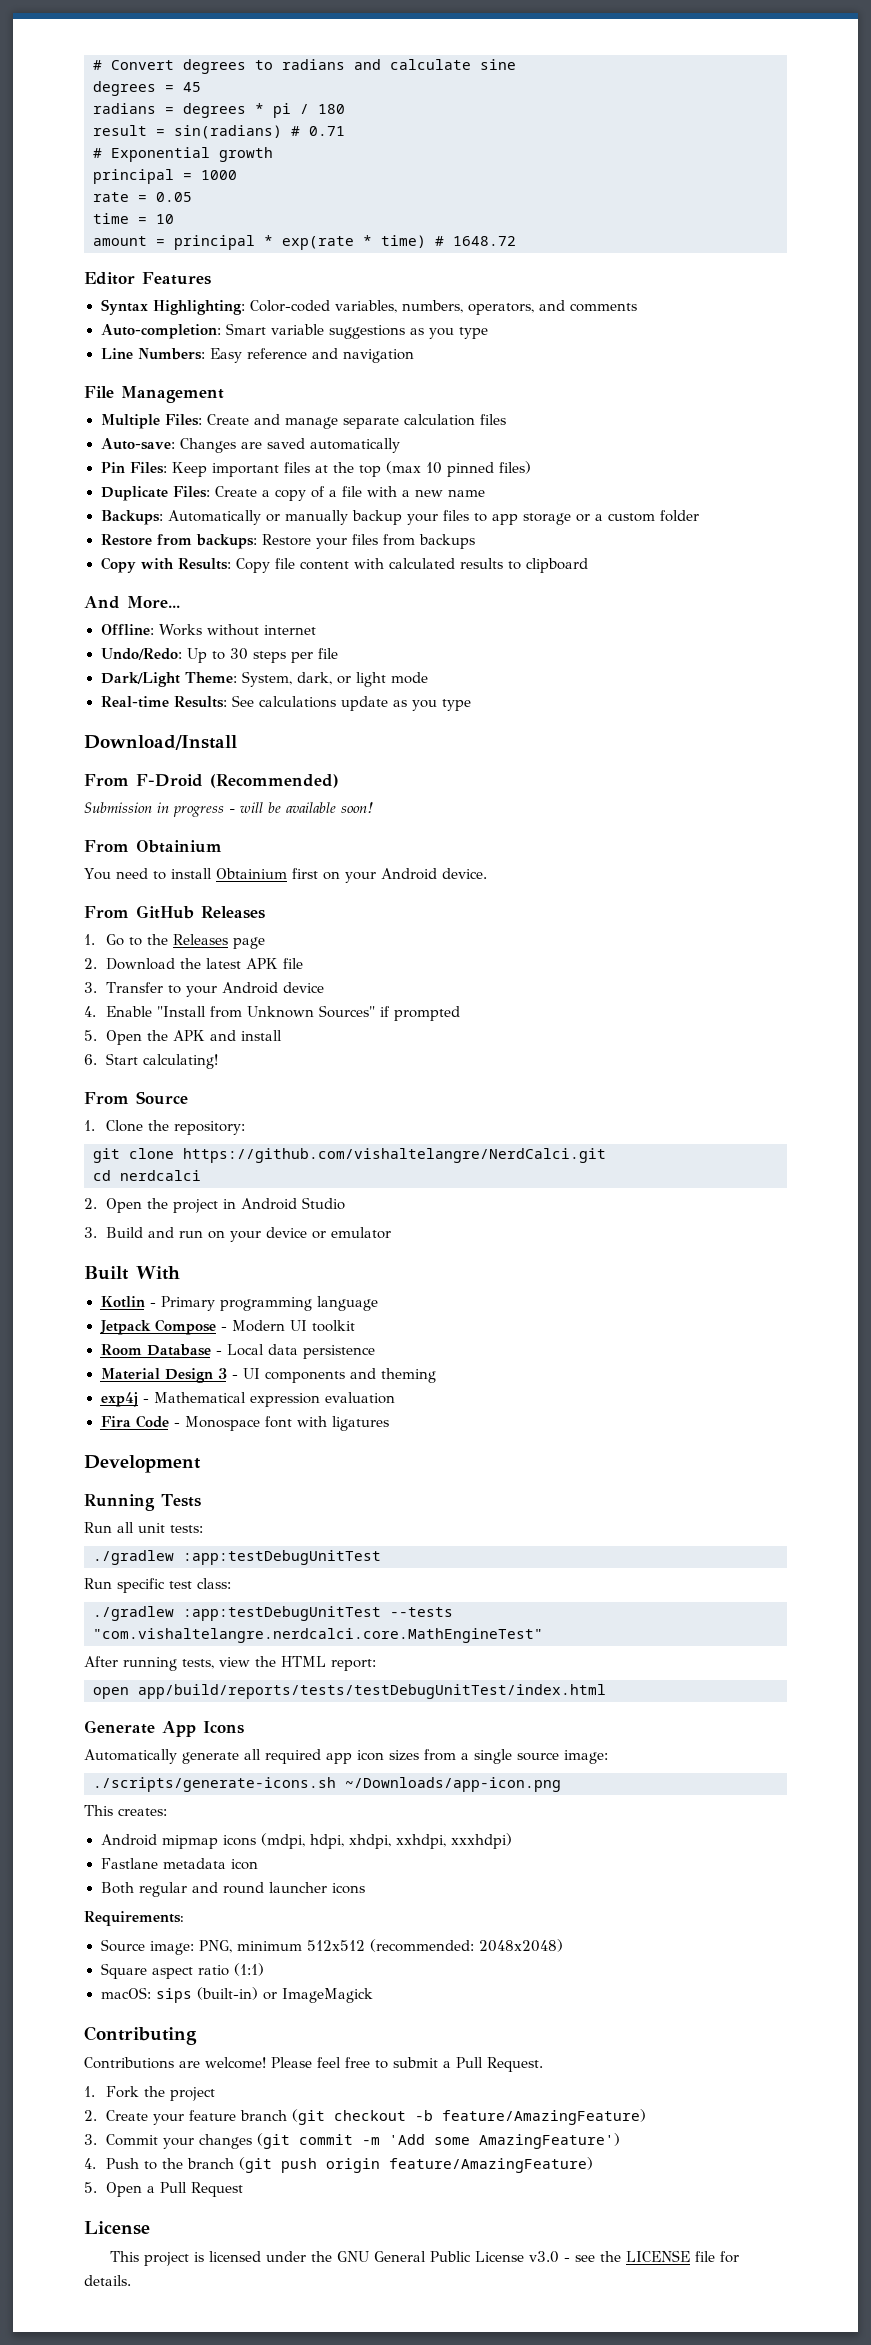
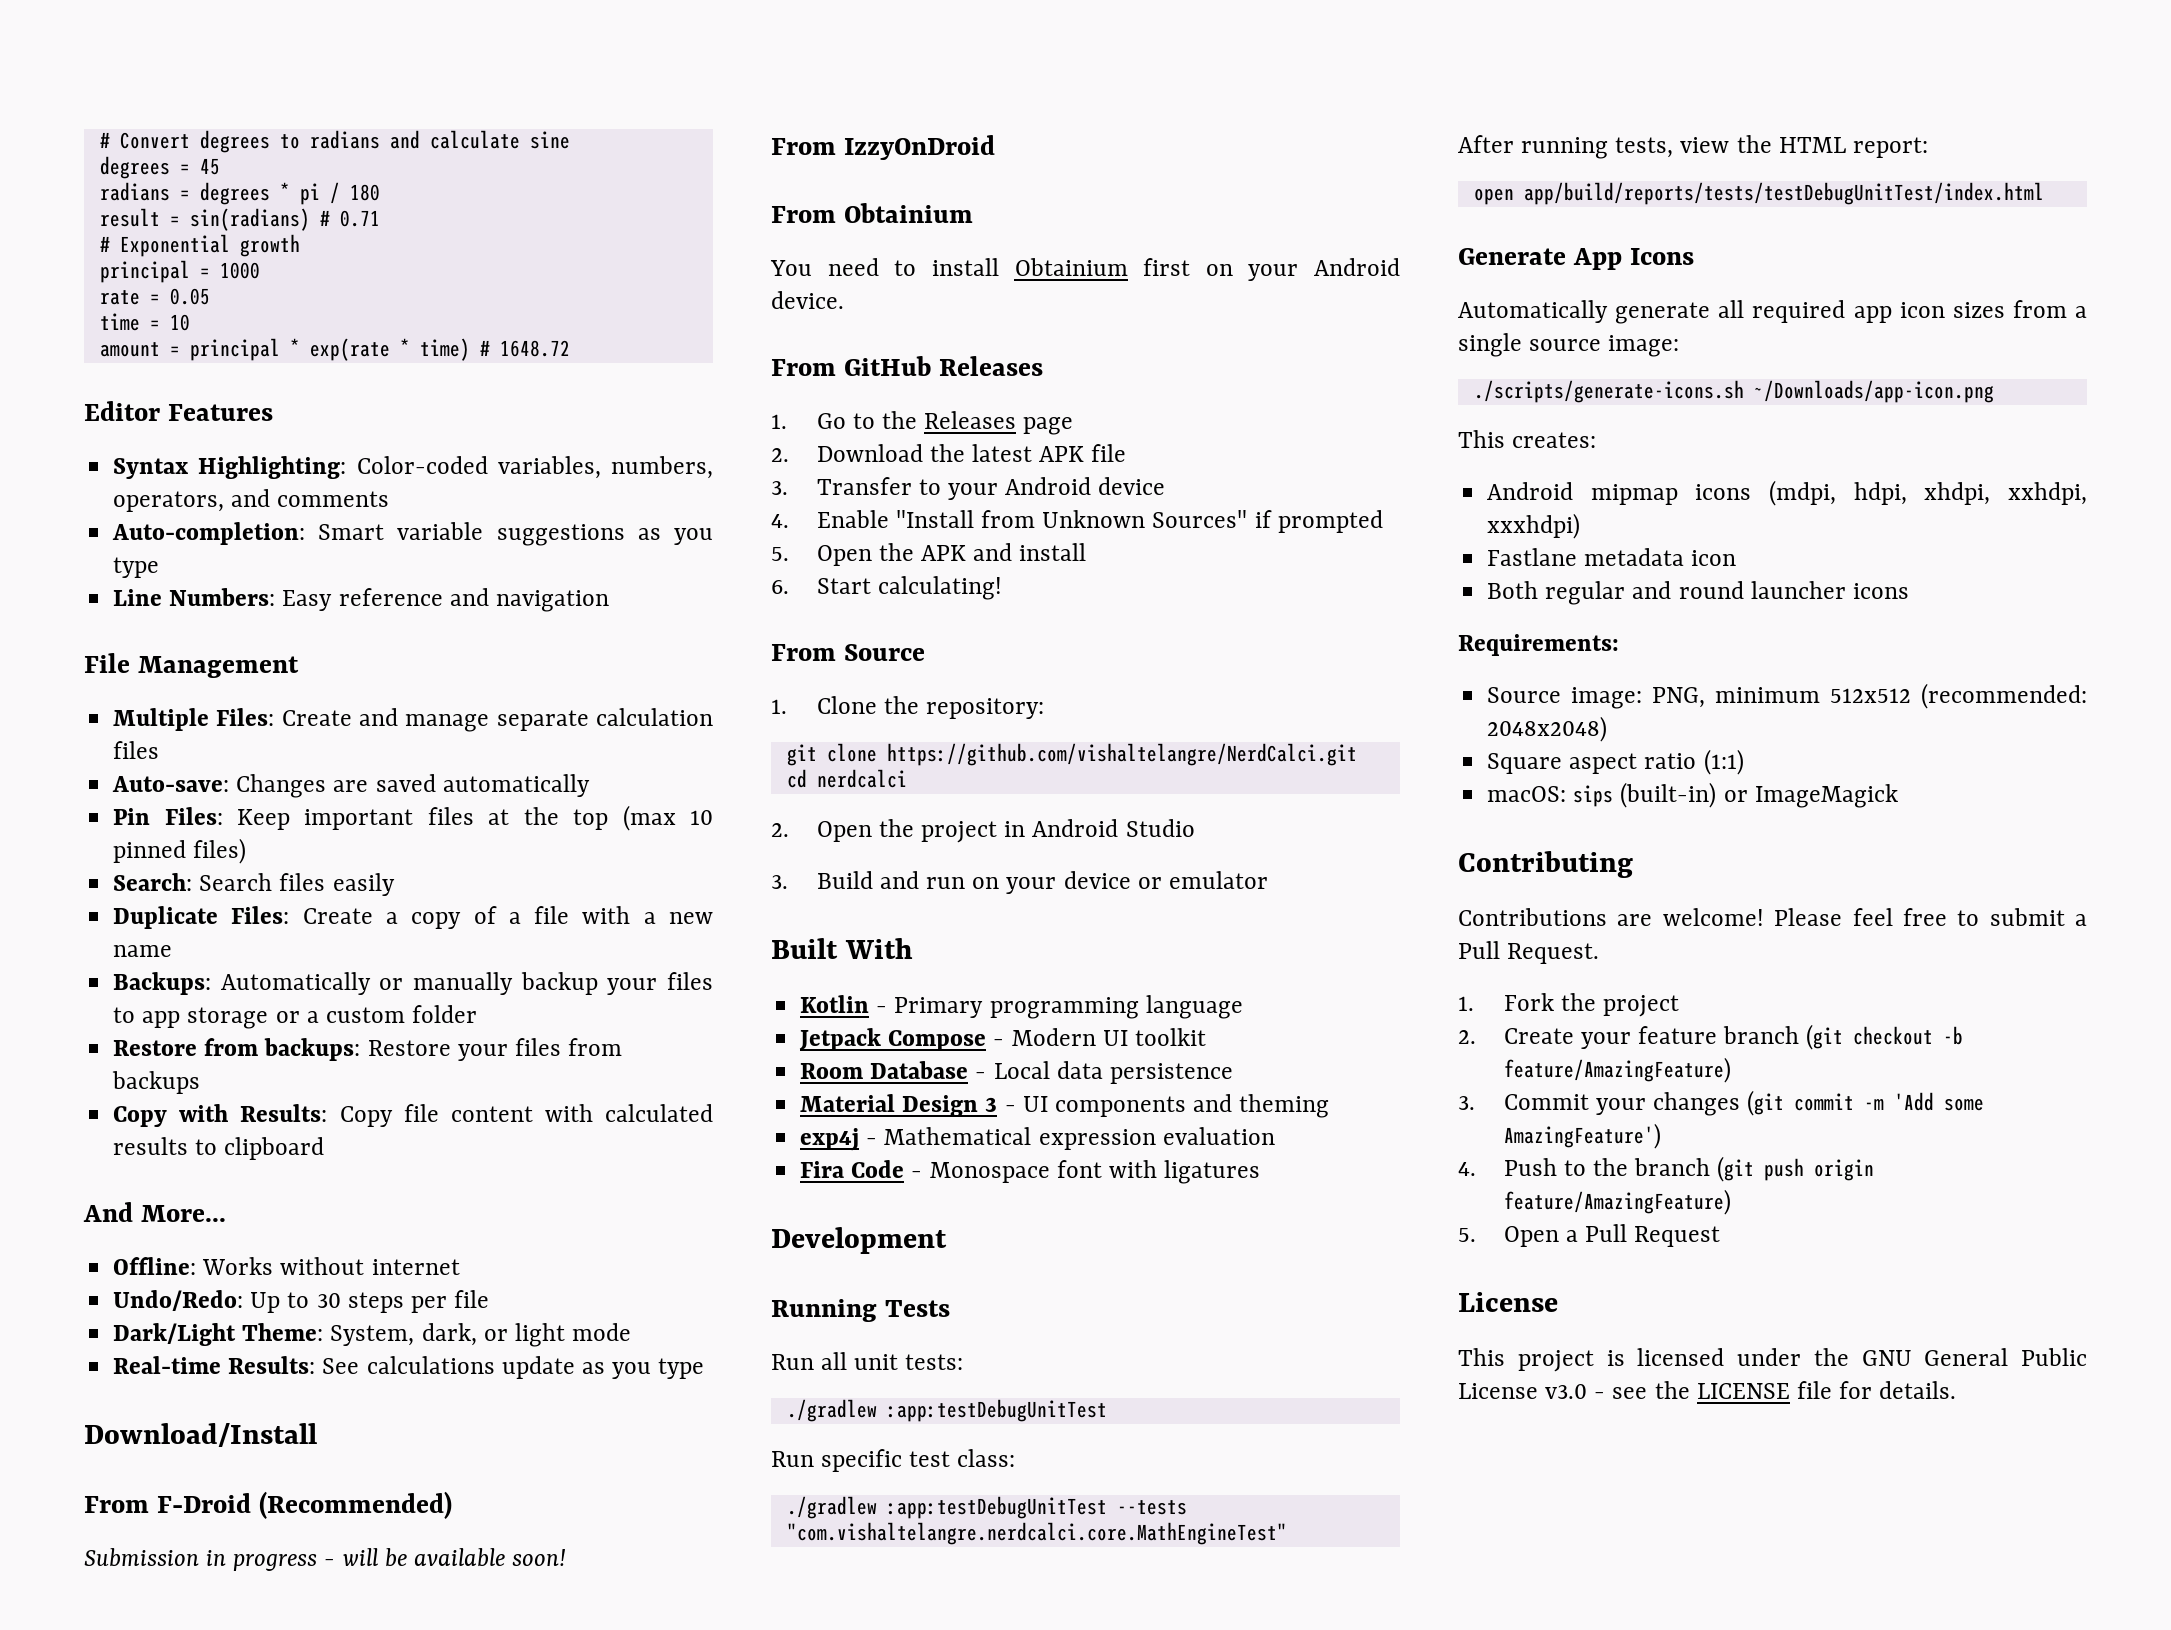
+ Search: Search files easily
+ From IzzyOnDroid

